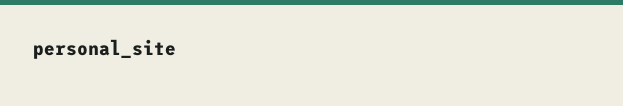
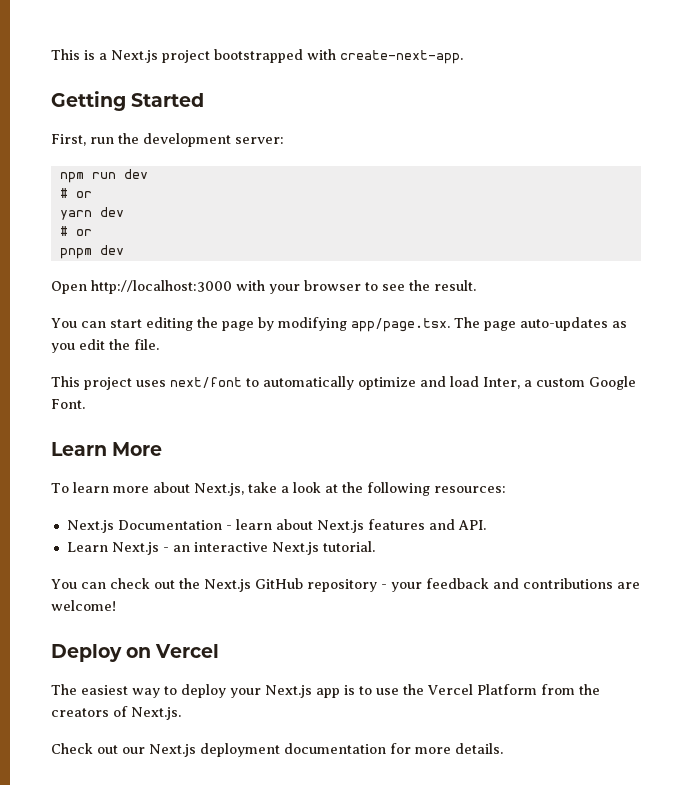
- personal_site
+ This is a Next.js project bootstrapped with create-next-app.
+ Getting Started
+ First, run the development server:
+ npm run dev
+ # or
+ yarn dev
+ # or
+ pnpm dev
+ Open http://localhost:3000 with your browser to see the result.
+ You can start editing the page by modifying app/page.tsx. The page auto-updates as you edit the file.
+ This project uses next/font to automatically optimize and load Inter, a custom Google Font.
+ Learn More
+ To learn more about Next.js, take a look at the following resources:
+ Next.js Documentation - learn about Next.js features and API.
+ Learn Next.js - an interactive Next.js tutorial.
+ You can check out the Next.js GitHub repository - your feedback and contributions are welcome!
+ Deploy on Vercel
+ The easiest way to deploy your Next.js app is to use the Vercel Platform from the creators of Next.js.
+ Check out our Next.js deployment documentation for more details.

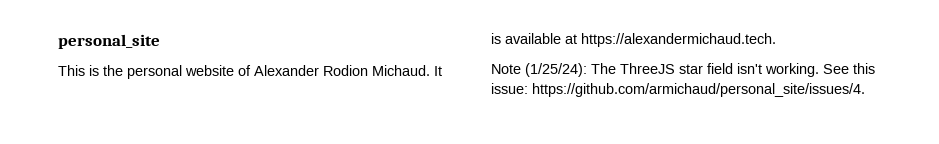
+ personal_site
- This is a Next.js project bootstrapped with create-next-app.
- Getting Started
- First, run the development server:
- npm run dev
- # or
- yarn dev
- # or
- pnpm dev
- Open http://localhost:3000 with your browser to see the result.
- You can start editing the page by modifying app/page.tsx. The page auto-updates as you edit the file.
- This project uses next/font to automatically optimize and load Inter, a custom Google Font.
- Learn More
- To learn more about Next.js, take a look at the following resources:
- Next.js Documentation - learn about Next.js features and API.
- Learn Next.js - an interactive Next.js tutorial.
- You can check out the Next.js GitHub repository - your feedback and contributions are welcome!
- Deploy on Vercel
- The easiest way to deploy your Next.js app is to use the Vercel Platform from the creators of Next.js.
- Check out our Next.js deployment documentation for more details.
+ This is the personal website of Alexander Rodion Michaud. It is available at https://alexandermichaud.tech.
+ Note (1/25/24): The ThreeJS star field isn't working. See this issue: https://github.com/armichaud/personal_site/issues/4.

